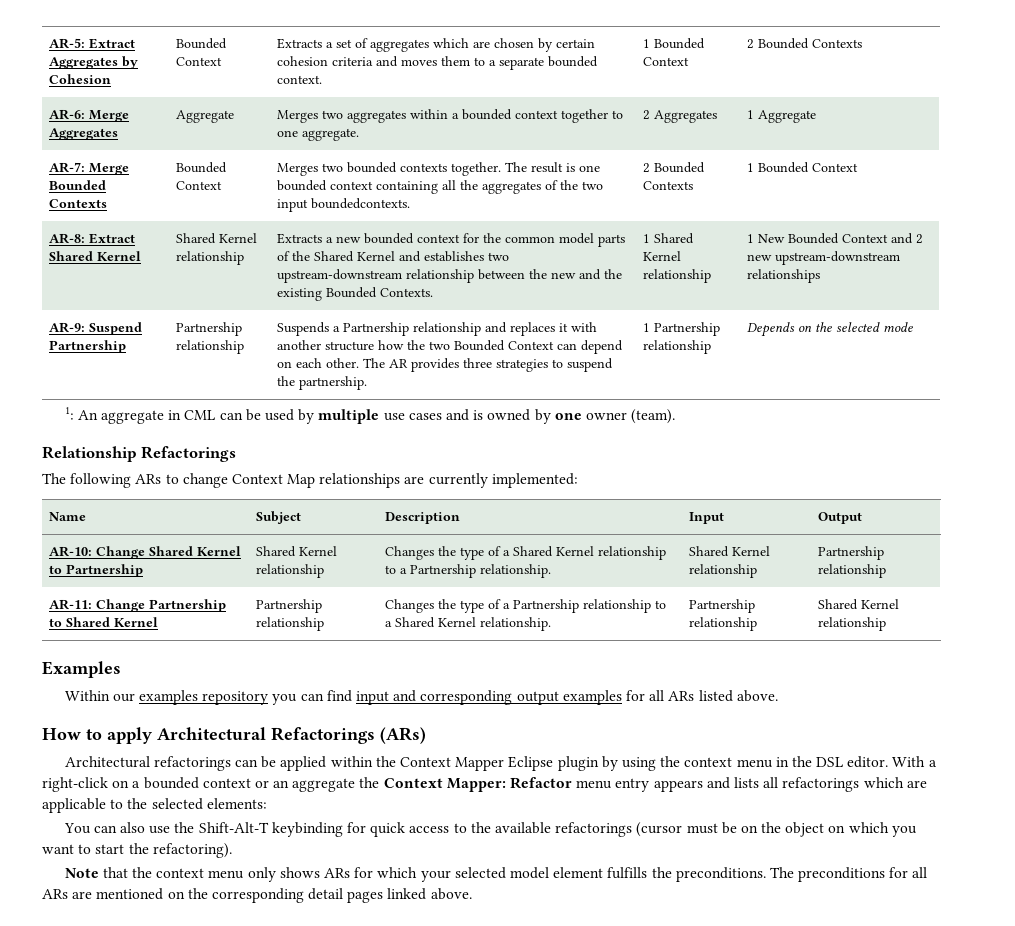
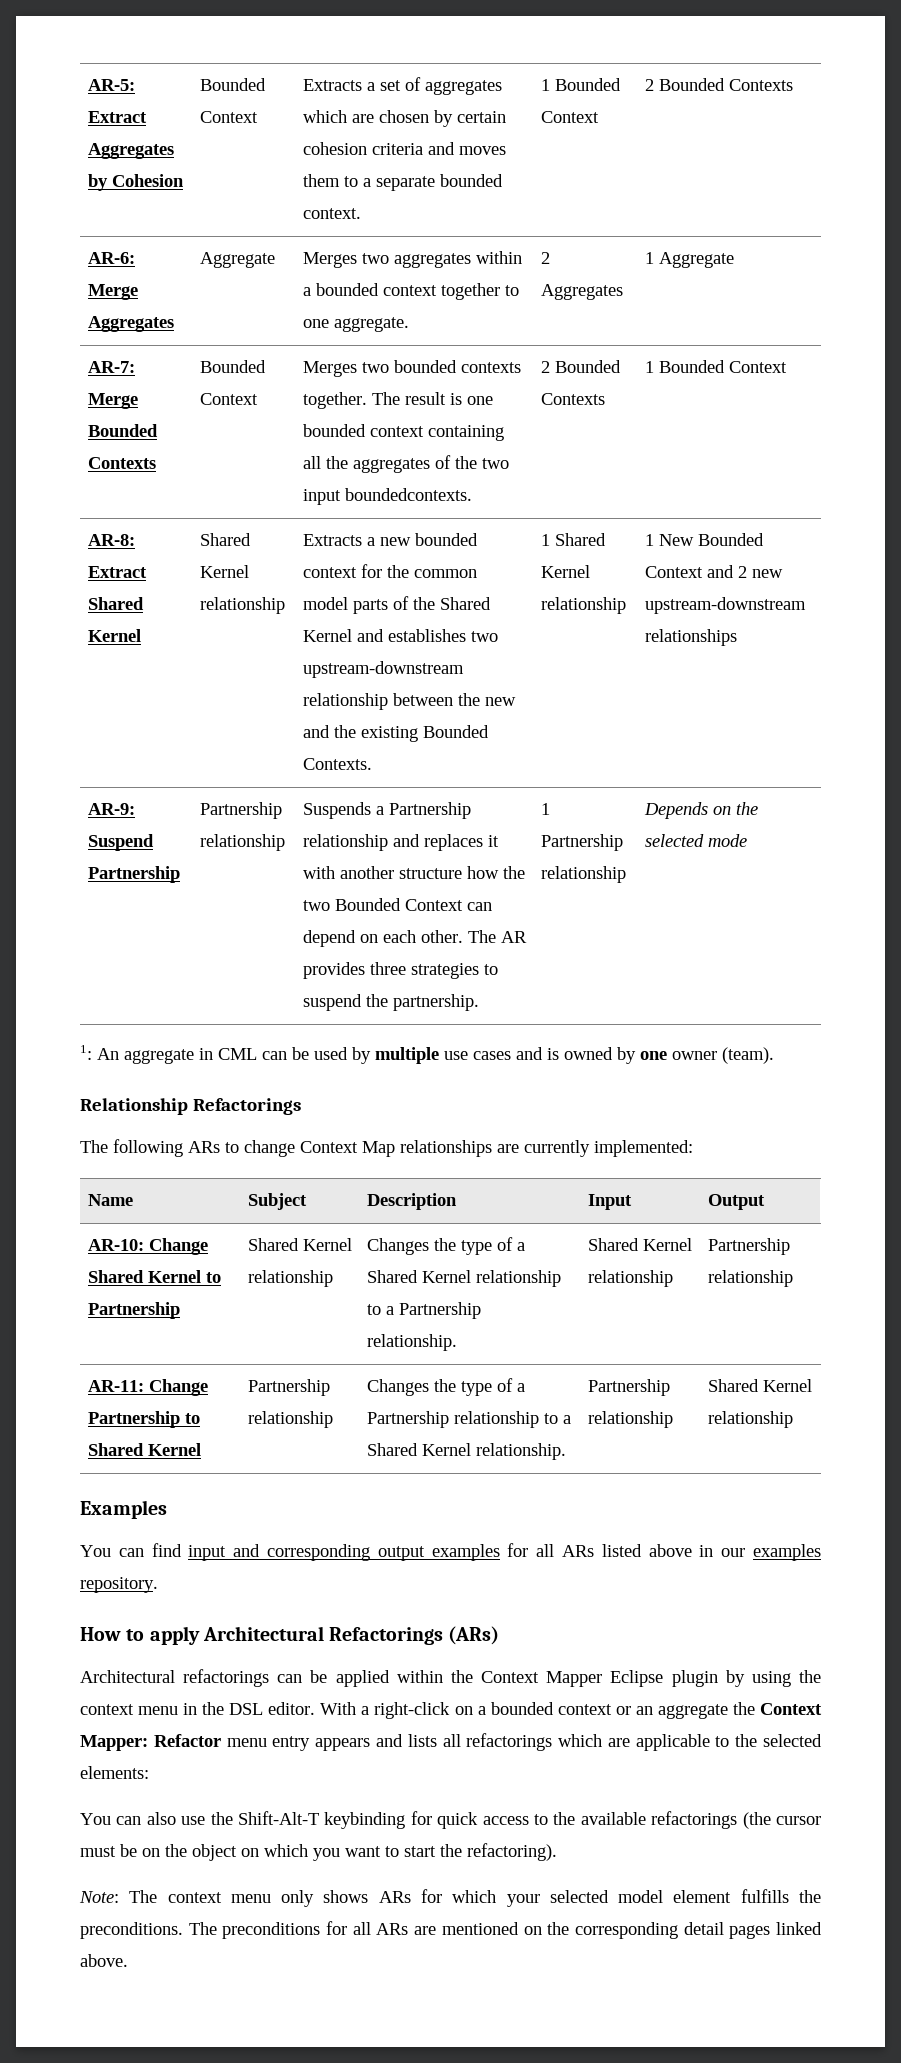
- Within our examples repository you can find input and corresponding output examples for all ARs listed above.
+ You can find input and corresponding output examples for all ARs listed above in our examples repository.
- You can also use the Shift-Alt-T keybinding for quick access to the available refactorings (cursor must be on the object on which you want to start the refactoring).
+ You can also use the Shift-Alt-T keybinding for quick access to the available refactorings (the cursor must be on the object on which you want to start the refactoring).
- Note that the context menu only shows ARs for which your selected model element fulfills the preconditions.
+ Note: The context menu only shows ARs for which your selected model element fulfills the preconditions.

